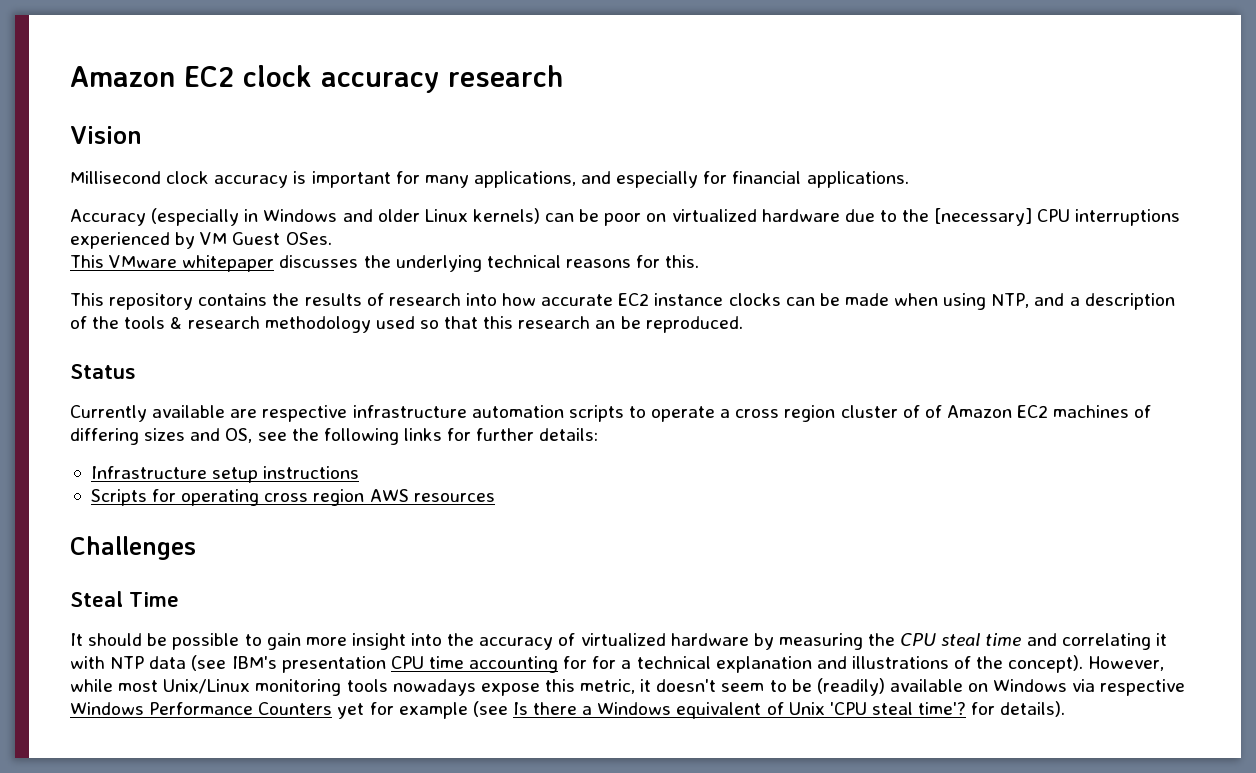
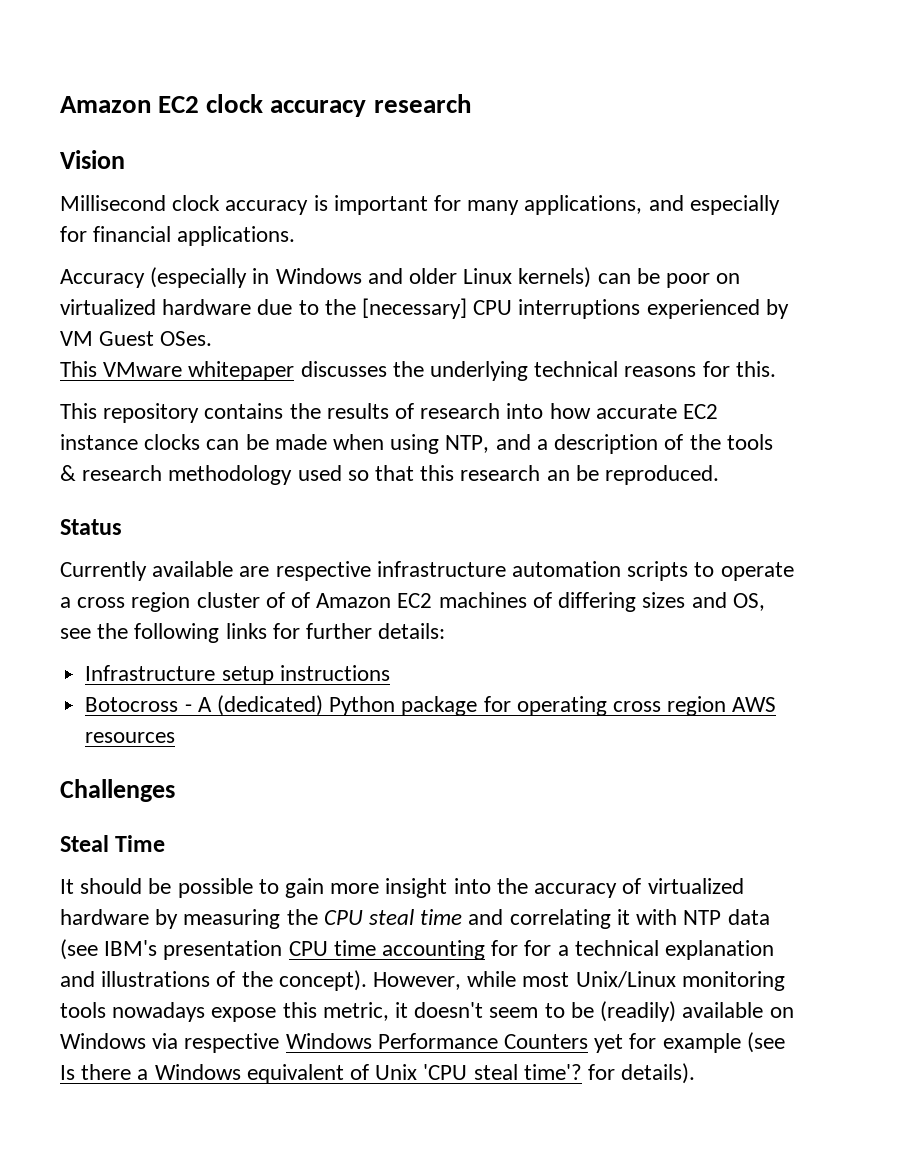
- Scripts for operating cross region AWS resources
+ Botocross - A (dedicated) Python package for operating cross region AWS resources

